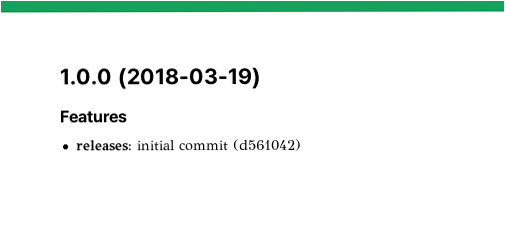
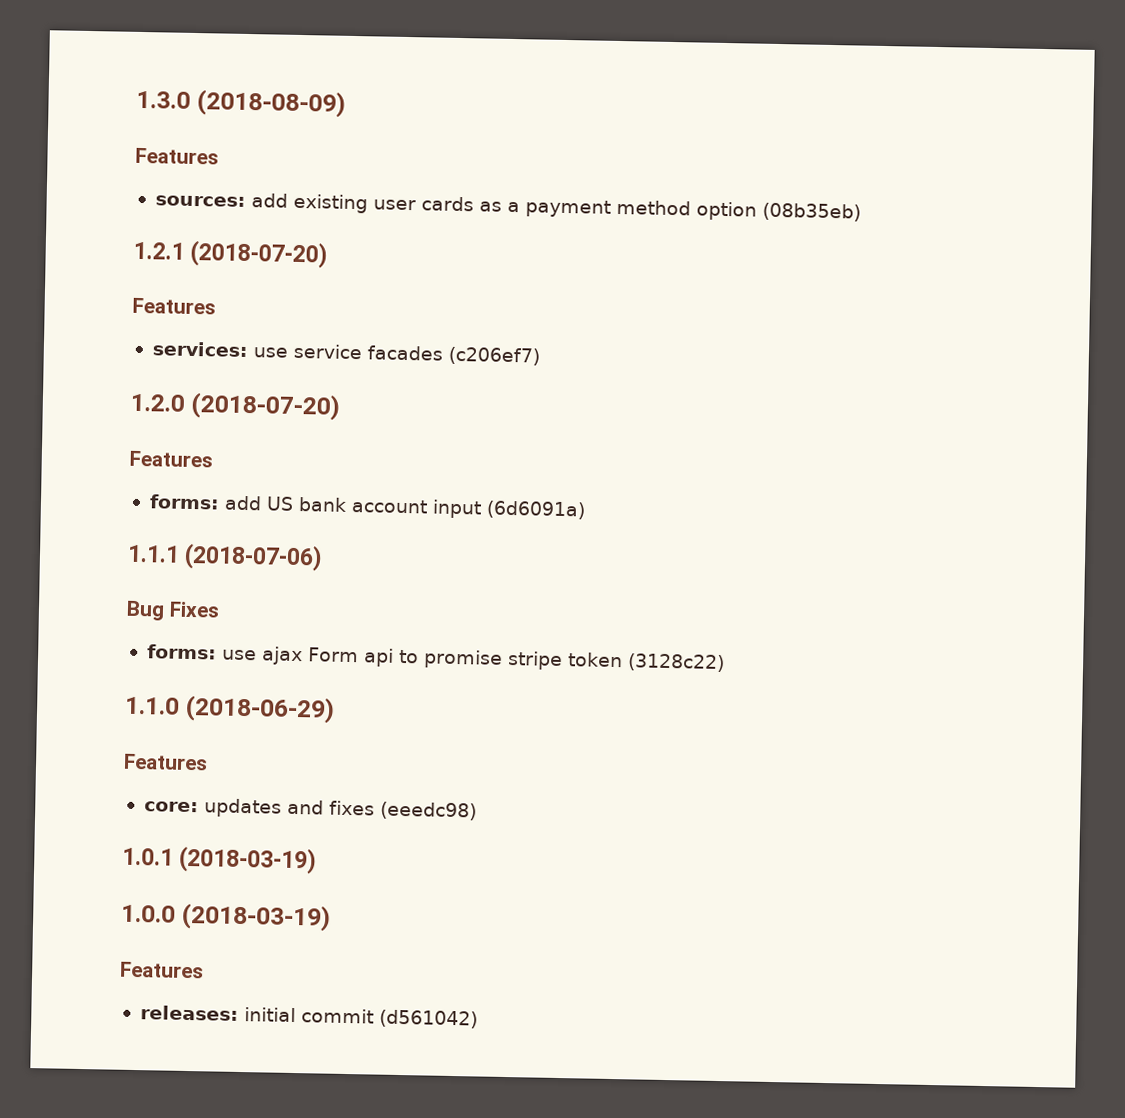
+ 1.3.0 (2018-08-09)
+ Features
+ sources: add existing user cards as a payment method option (08b35eb)
+ 1.2.1 (2018-07-20)
+ Features
+ services: use service facades (c206ef7)
+ 1.2.0 (2018-07-20)
+ Features
+ forms: add US bank account input (6d6091a)
+ 1.1.1 (2018-07-06)
+ Bug Fixes
+ forms: use ajax Form api to promise stripe token (3128c22)
+ 1.1.0 (2018-06-29)
+ Features
+ core: updates and fixes (eeedc98)
+ 1.0.1 (2018-03-19)

